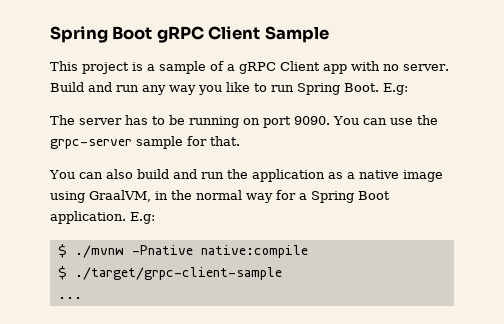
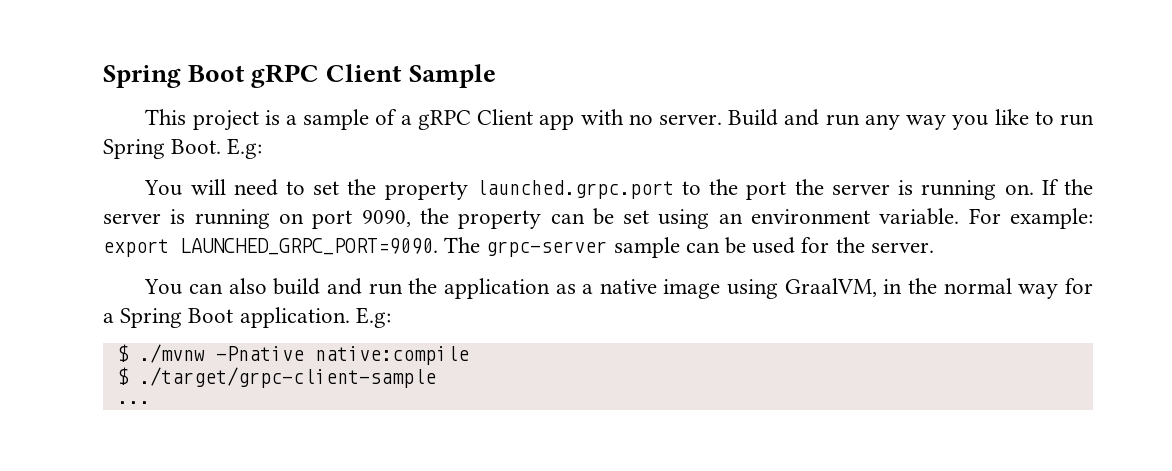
- The server has to be running on port 9090. You can use the grpc-server sample for that.
+ You will need to set the property launched.grpc.port to the port the server is running on. If the server is running on port 9090, the property can be set using an environment variable. For example: export LAUNCHED_GRPC_PORT=9090. The grpc-server sample can be used for the server.

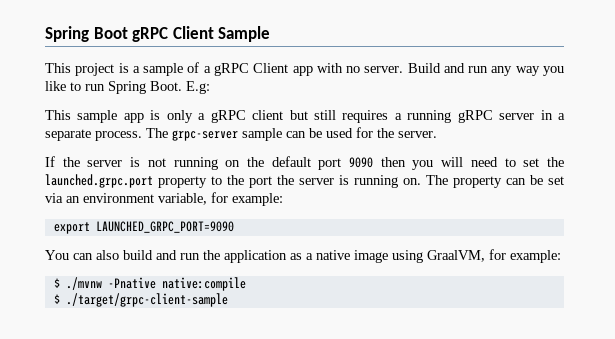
- You will need to set the property launched.grpc.port to the port the server is running on. If the server is running on port 9090, the property can be set using an environment variable. For example: export LAUNCHED_GRPC_PORT=9090.
+ This sample app is only a gRPC client but still requires a running gRPC server in a separate process.
+ If the server is not running on the default port 9090 then you will need to set the launched.grpc.port property to the port the server is running on. The property can be set via an environment variable, for example:
+ export LAUNCHED_GRPC_PORT=9090
- You can also build and run the application as a native image using GraalVM, in the normal way for a Spring Boot application. E.g:
+ You can also build and run the application as a native image using GraalVM, for example:
- ...

